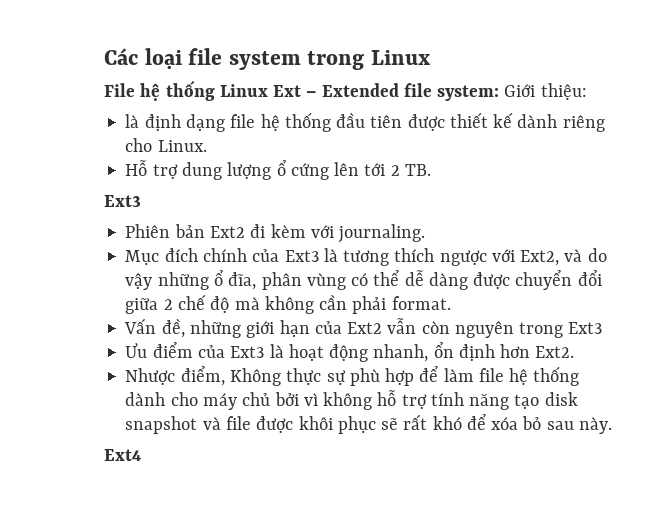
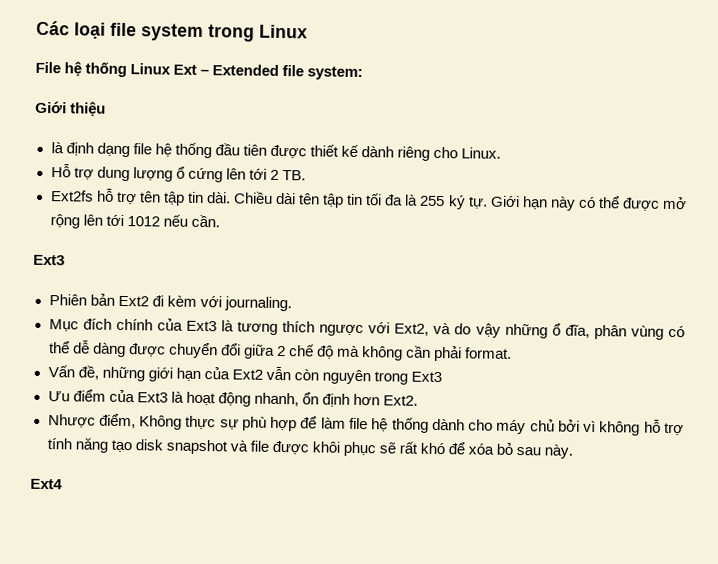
- File hệ thống Linux Ext – Extended file system: Giới thiệu:
+ File hệ thống Linux Ext – Extended file system:
+ Giới thiệu
+ Ext2fs hỗ trợ tên tập tin dài. Chiều dài tên tập tin tối đa là 255 ký tự. Giới hạn này có thể được mở rộng lên tới 1012 nếu cần.

